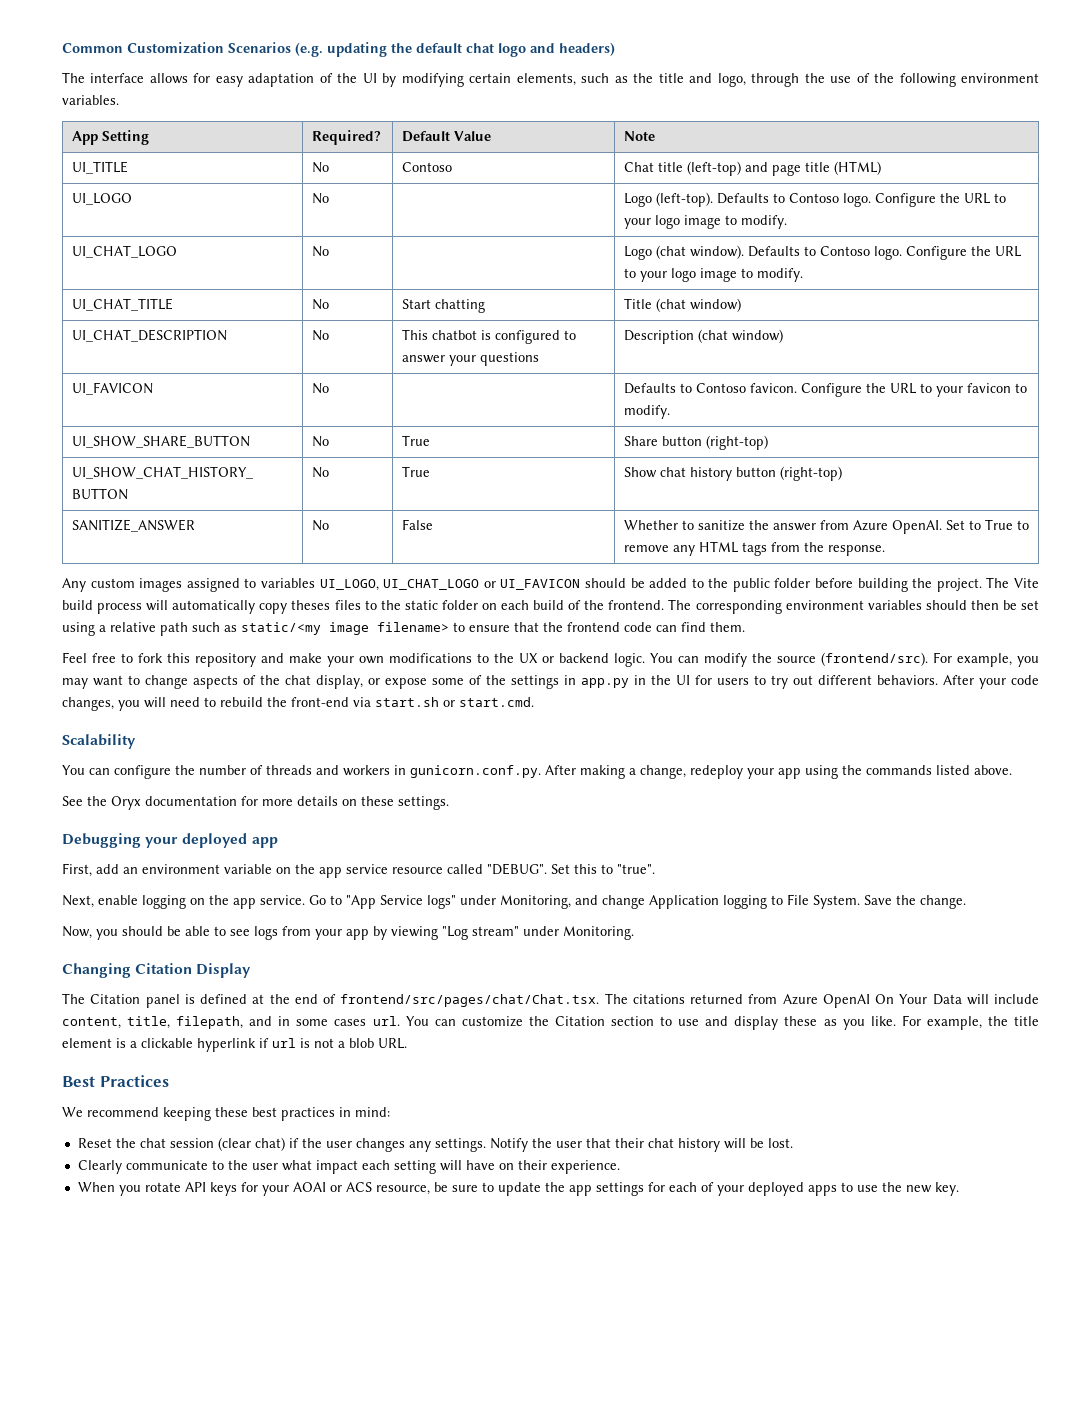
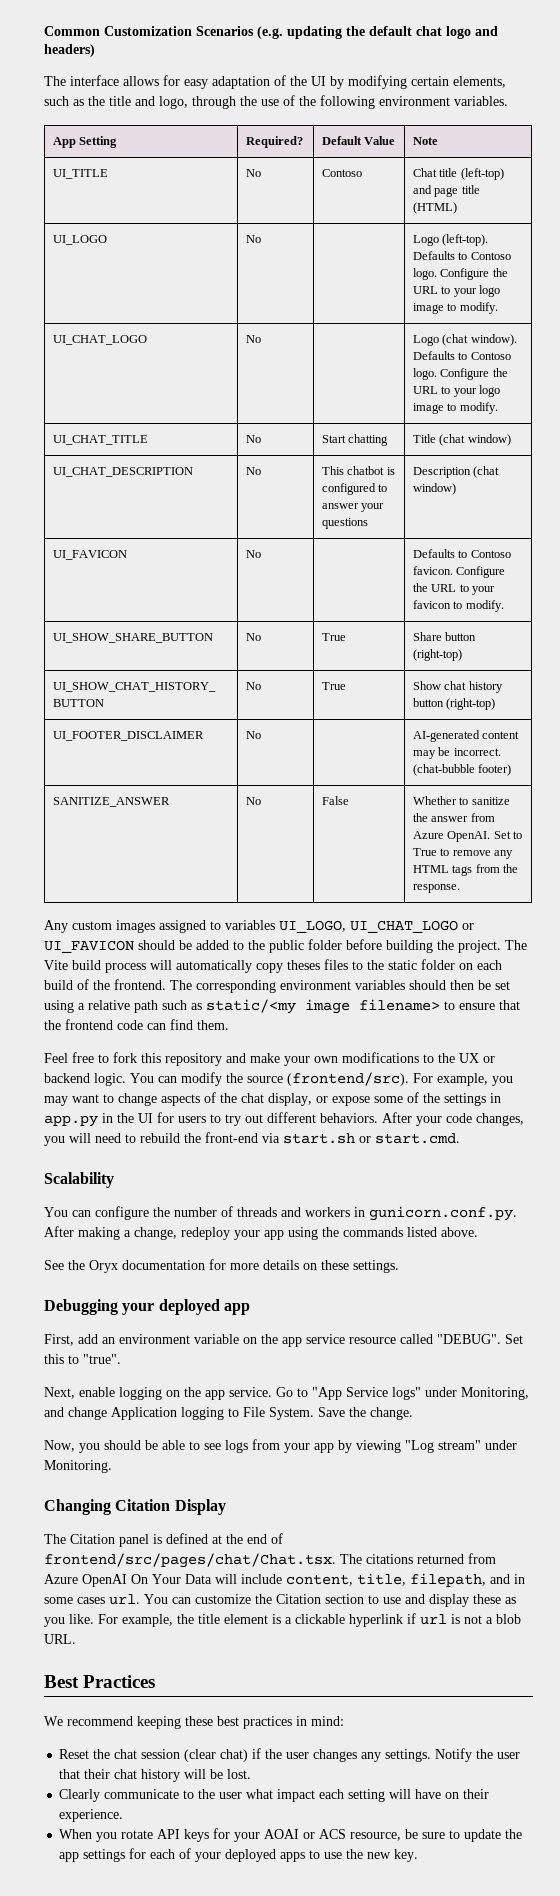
+ UI_FOOTER_DISCLAIMER | No | | AI-generated content may be incorrect. (chat-bubble footer)

